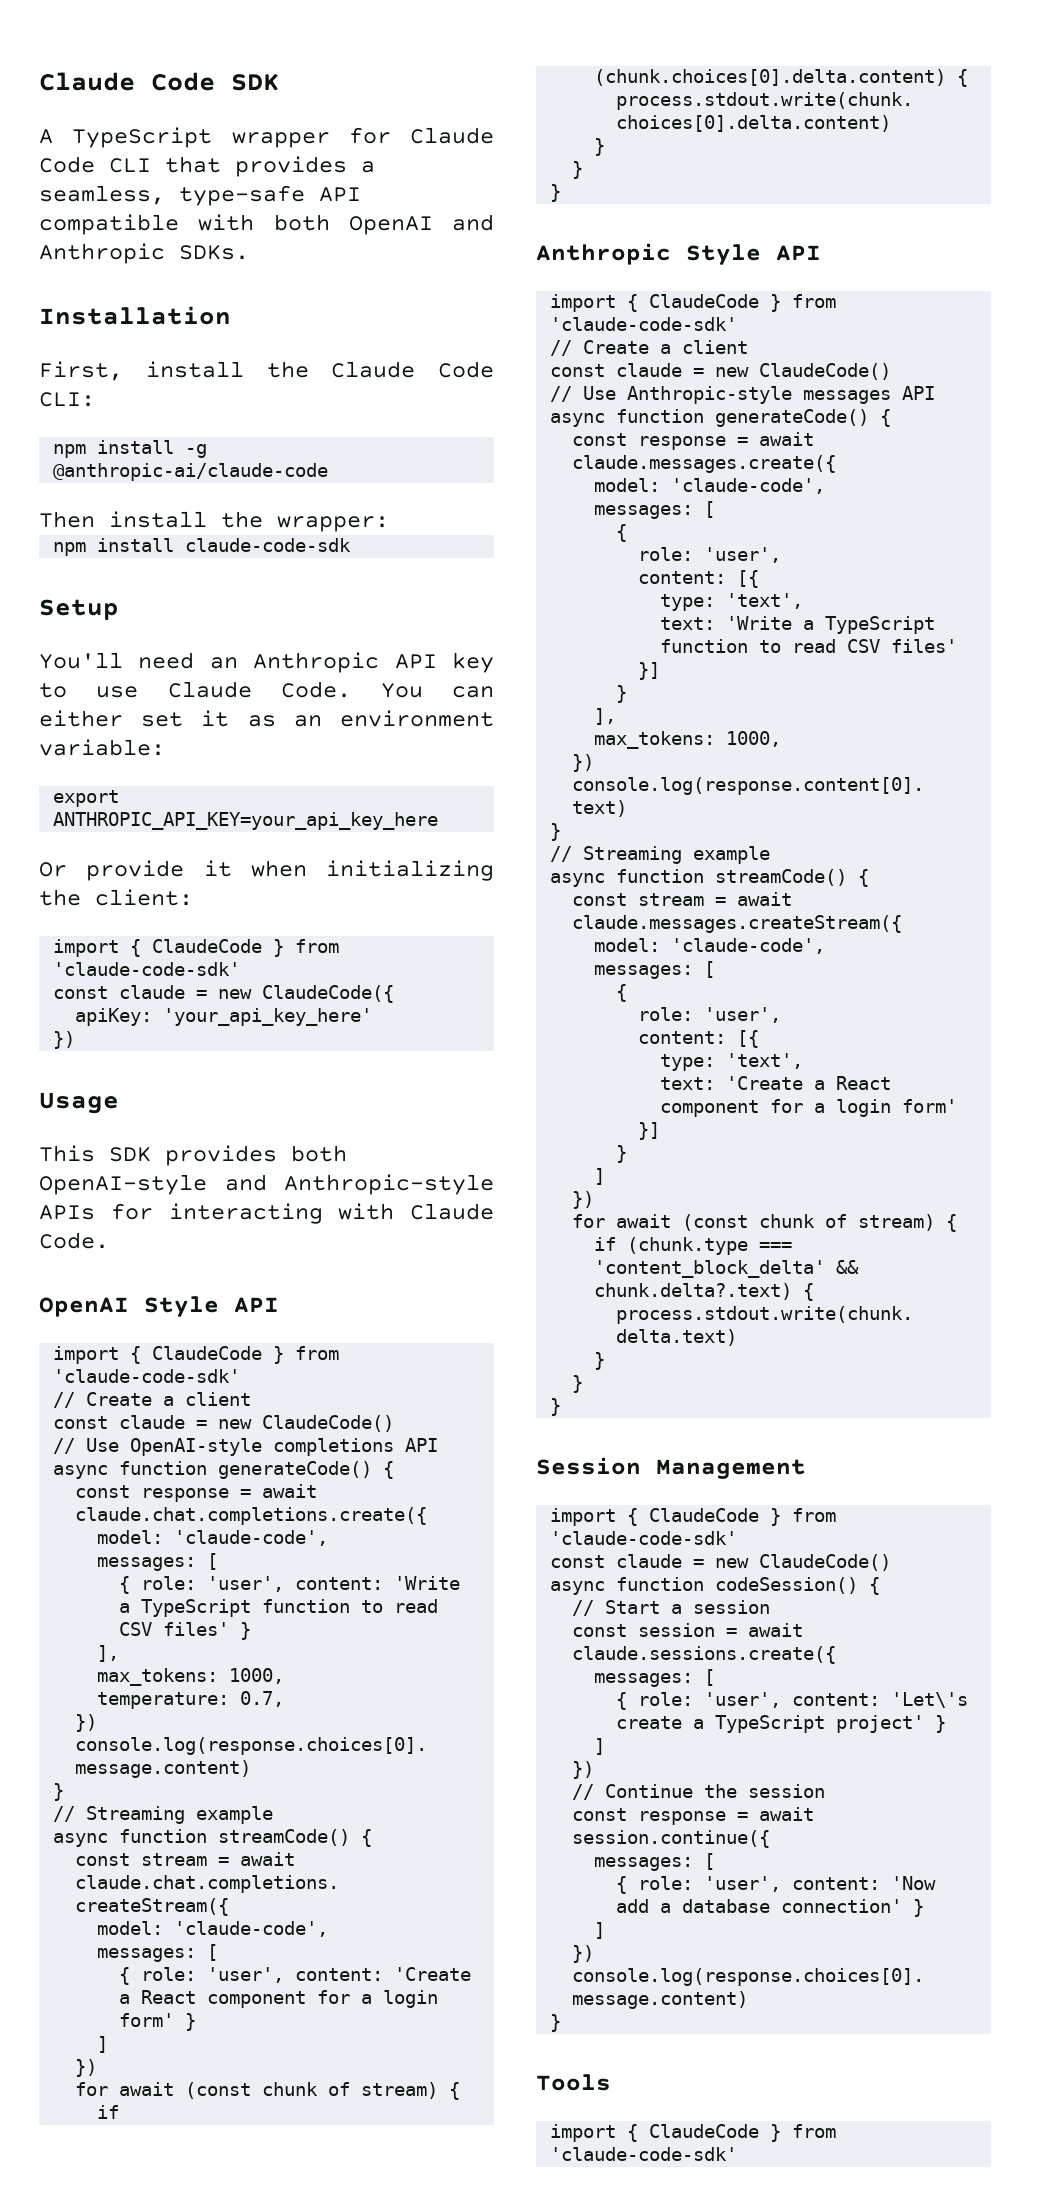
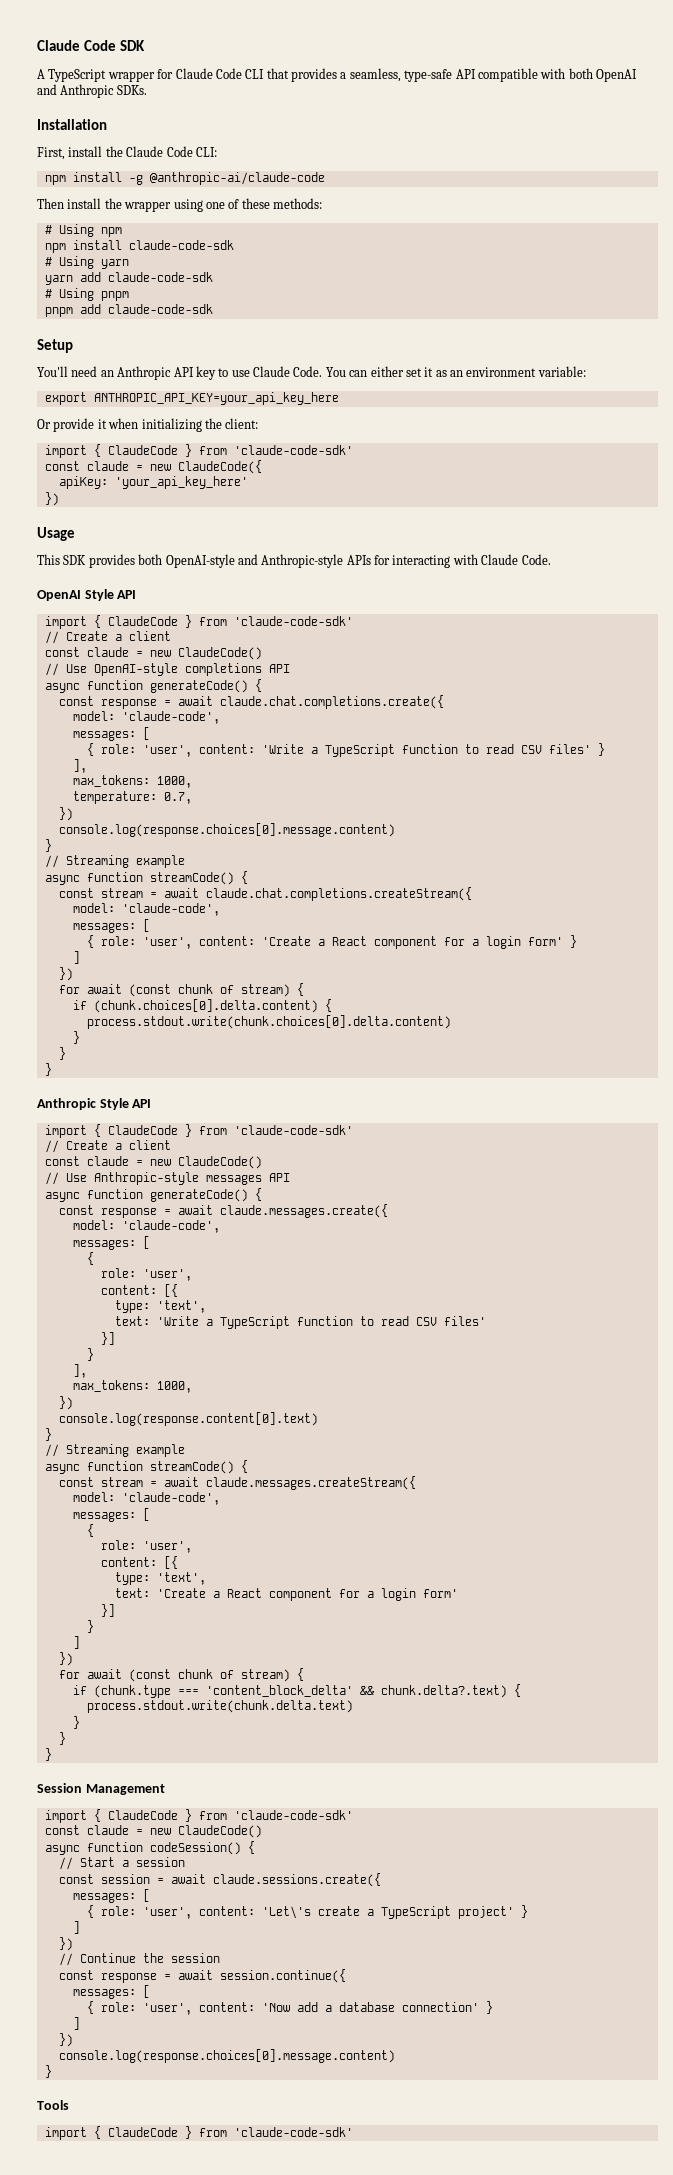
- Then install the wrapper:
+ Then install the wrapper using one of these methods:
+ # Using npm
  npm install claude-code-sdk
+ # Using yarn
+ yarn add claude-code-sdk
+ # Using pnpm
+ pnpm add claude-code-sdk

